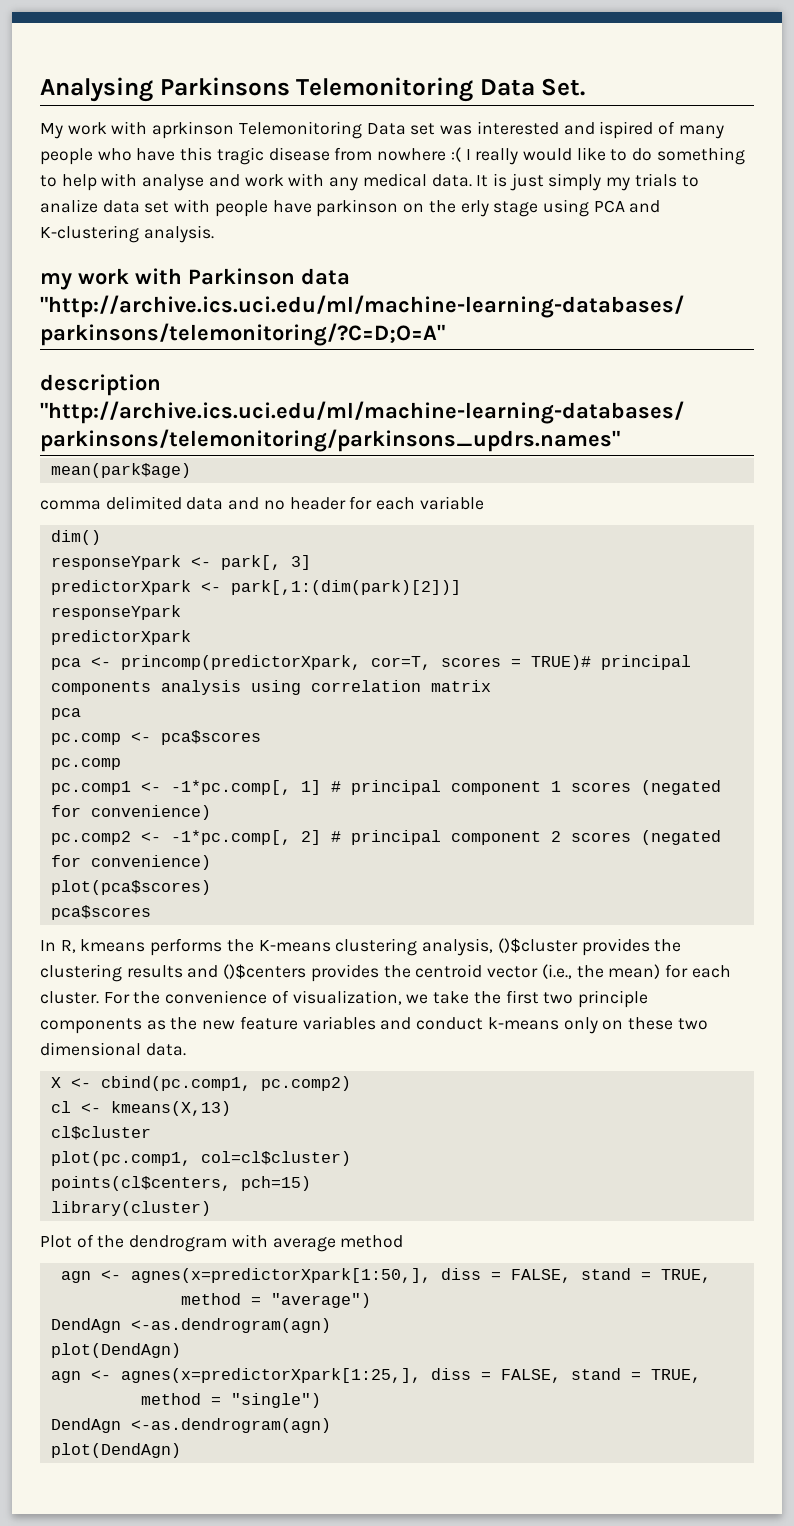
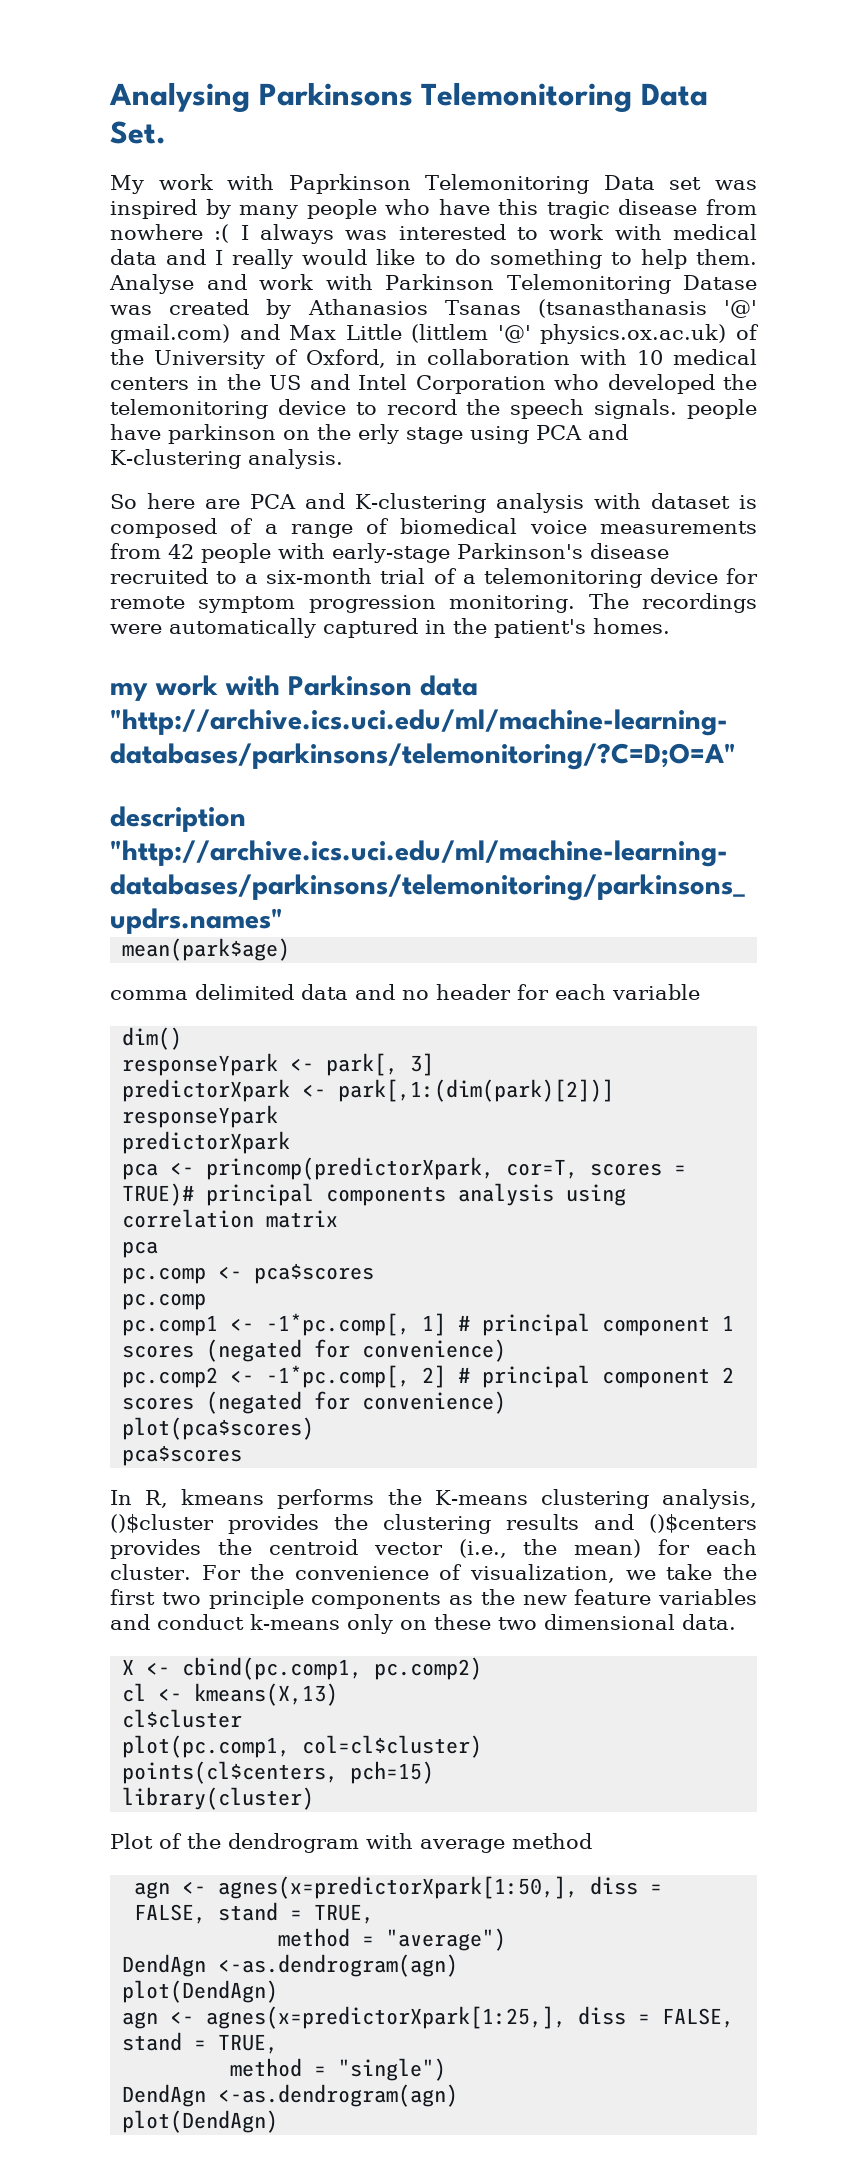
- My work with aprkinson Telemonitoring Data set was interested and ispired of many people who have this tragic disease from nowhere :( I really would like to do something to help with analyse and work with any medical data. It is just simply my trials to analize data set with people have parkinson on the erly stage using PCA and K-clustering analysis.
+ My work with Paprkinson Telemonitoring Data set was inspired by many people who have this tragic disease from nowhere :( I always was interested to work with medical data and I really would like to do something to help them. Analyse and work with Parkinson Telemonitoring Datase was created by Athanasios Tsanas (tsanasthanasis '@' gmail.com) and Max Little (littlem '@' physics.ox.ac.uk) of the University of Oxford, in collaboration with 10 medical centers in the US and Intel Corporation who developed the telemonitoring device to record the speech signals. people have parkinson on the erly stage using PCA and K-clustering analysis.
+ So here are PCA and K-clustering analysis with dataset is composed of a range of biomedical voice measurements from 42 people with early-stage Parkinson's disease recruited to a six-month trial of a telemonitoring device for remote symptom progression monitoring. The recordings were automatically captured in the patient's homes.

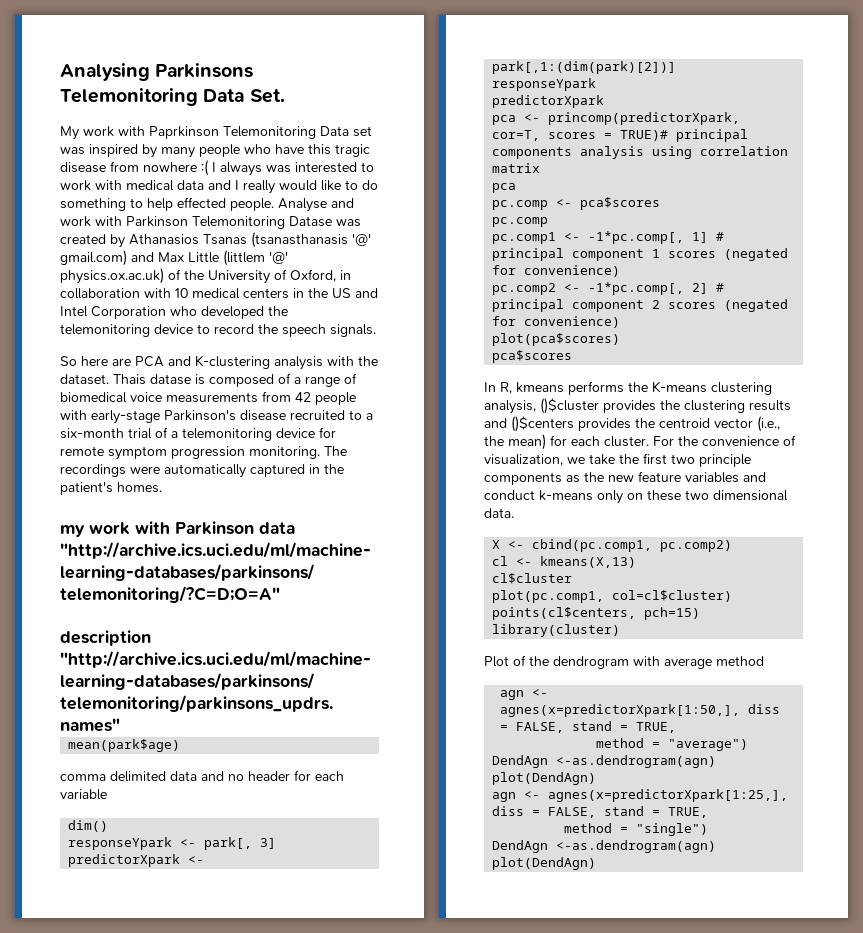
- My work with Paprkinson Telemonitoring Data set was inspired by many people who have this tragic disease from nowhere :( I always was interested to work with medical data and I really would like to do something to help them.
+ My work with Paprkinson Telemonitoring Data set was inspired by many people who have this tragic disease from nowhere :( I always was interested to work with medical data and I really would like to do something to help effected people.
- Analyse and work with Parkinson Telemonitoring Datase was created by Athanasios Tsanas (tsanasthanasis '@' gmail.com) and Max Little (littlem '@' physics.ox.ac.uk) of the University of Oxford, in collaboration with 10 medical centers in the US and Intel Corporation who developed the telemonitoring device to record the speech signals. people have parkinson on the erly stage using PCA and K-clustering analysis.
+ Analyse and work with Parkinson Telemonitoring Datase was created by Athanasios Tsanas (tsanasthanasis '@' gmail.com) and Max Little (littlem '@' physics.ox.ac.uk) of the University of Oxford, in collaboration with 10 medical centers in the US and Intel Corporation who developed the telemonitoring device to record the speech signals.
- So here are PCA and K-clustering analysis with dataset is composed of a range of biomedical voice measurements from 42 people with early-stage Parkinson's disease recruited to a six-month trial of a telemonitoring device for remote symptom progression monitoring.
+ So here are PCA and K-clustering analysis with the dataset. Thais datase is composed of a range of biomedical voice measurements from 42 people with early-stage Parkinson's disease recruited to a six-month trial of a telemonitoring device for remote symptom progression monitoring.

